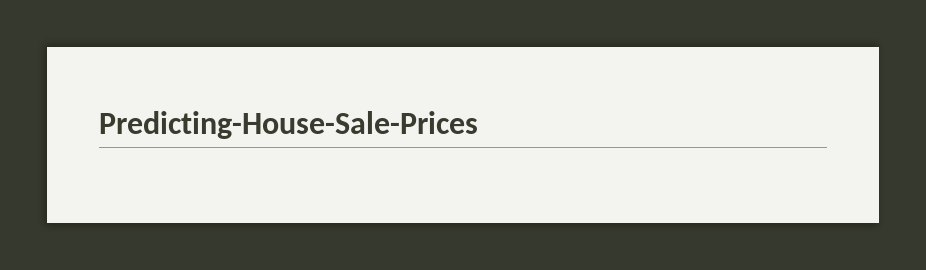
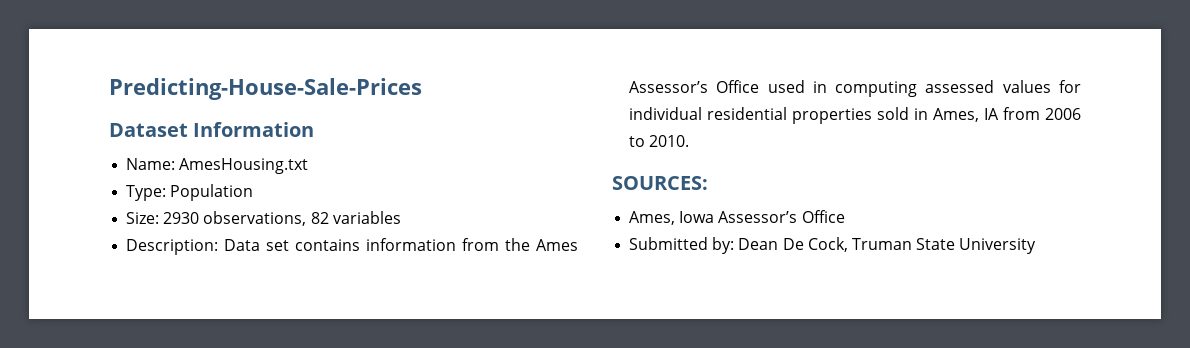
+ Dataset Information
+ Name: AmesHousing.txt
+ Type: Population
+ Size: 2930 observations, 82 variables
+ Description: Data set contains information from the Ames Assessor’s Office used in computing assessed values for individual residential properties sold in Ames, IA from 2006 to 2010.
+ SOURCES:
+ Ames, Iowa Assessor’s Office
+ Submitted by: Dean De Cock, Truman State University

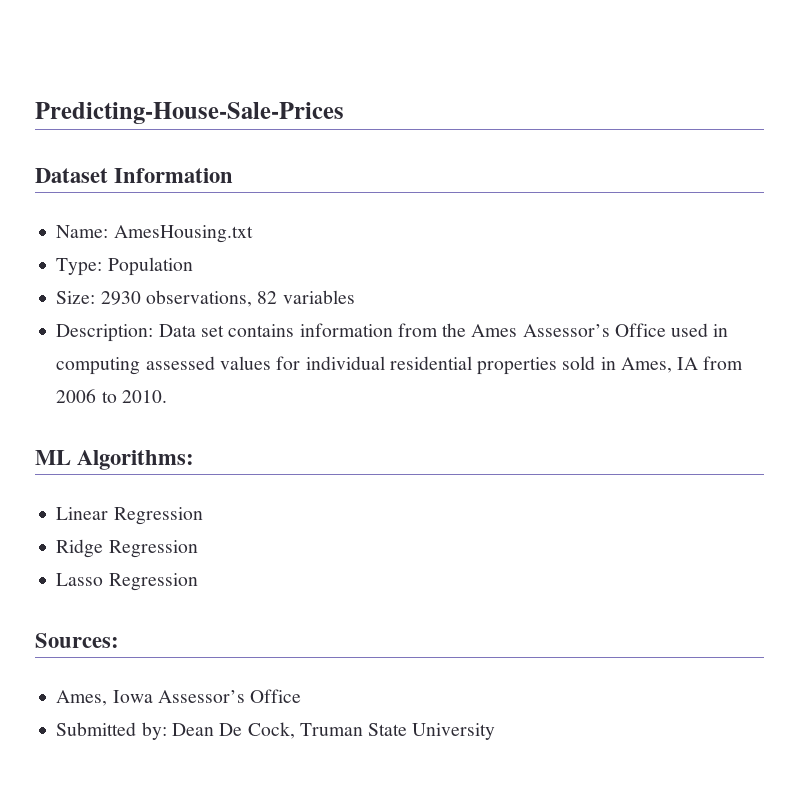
- SOURCES:
+ ML Algorithms:
+ Linear Regression
+ Ridge Regression
+ Lasso Regression
+ Sources:

